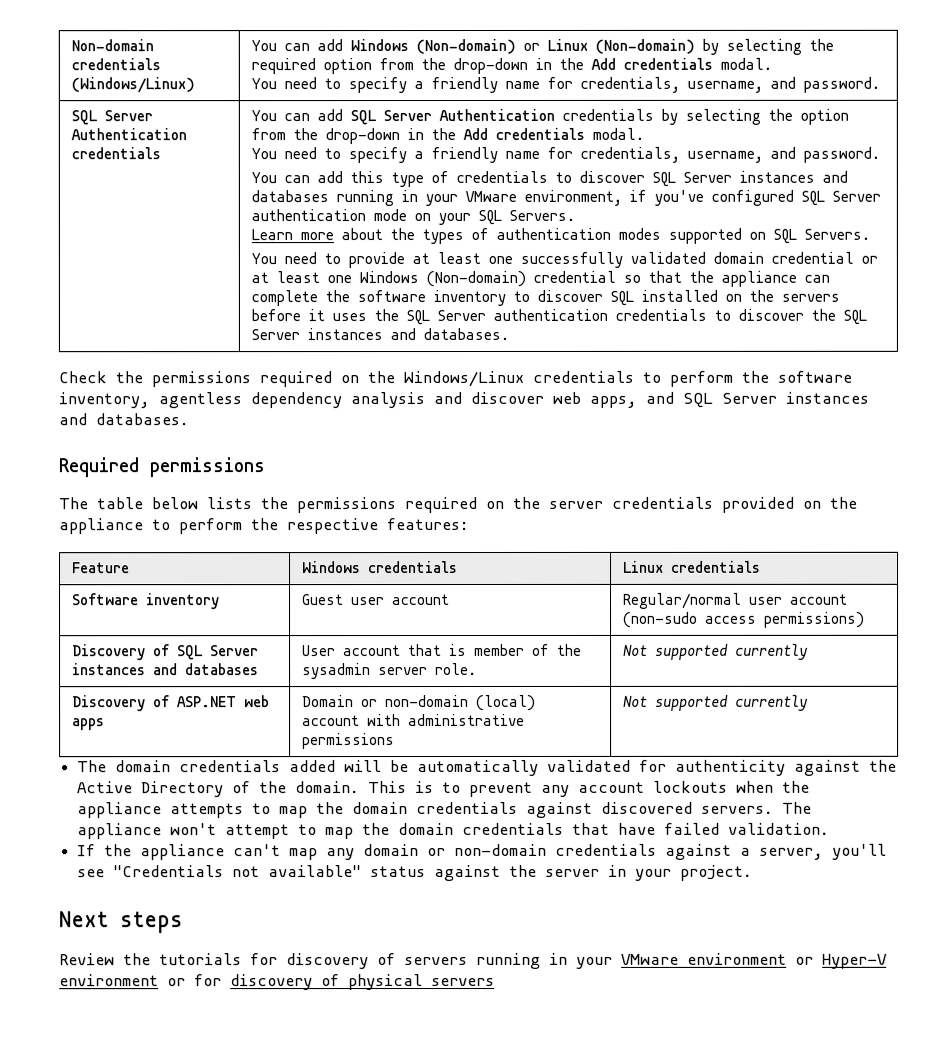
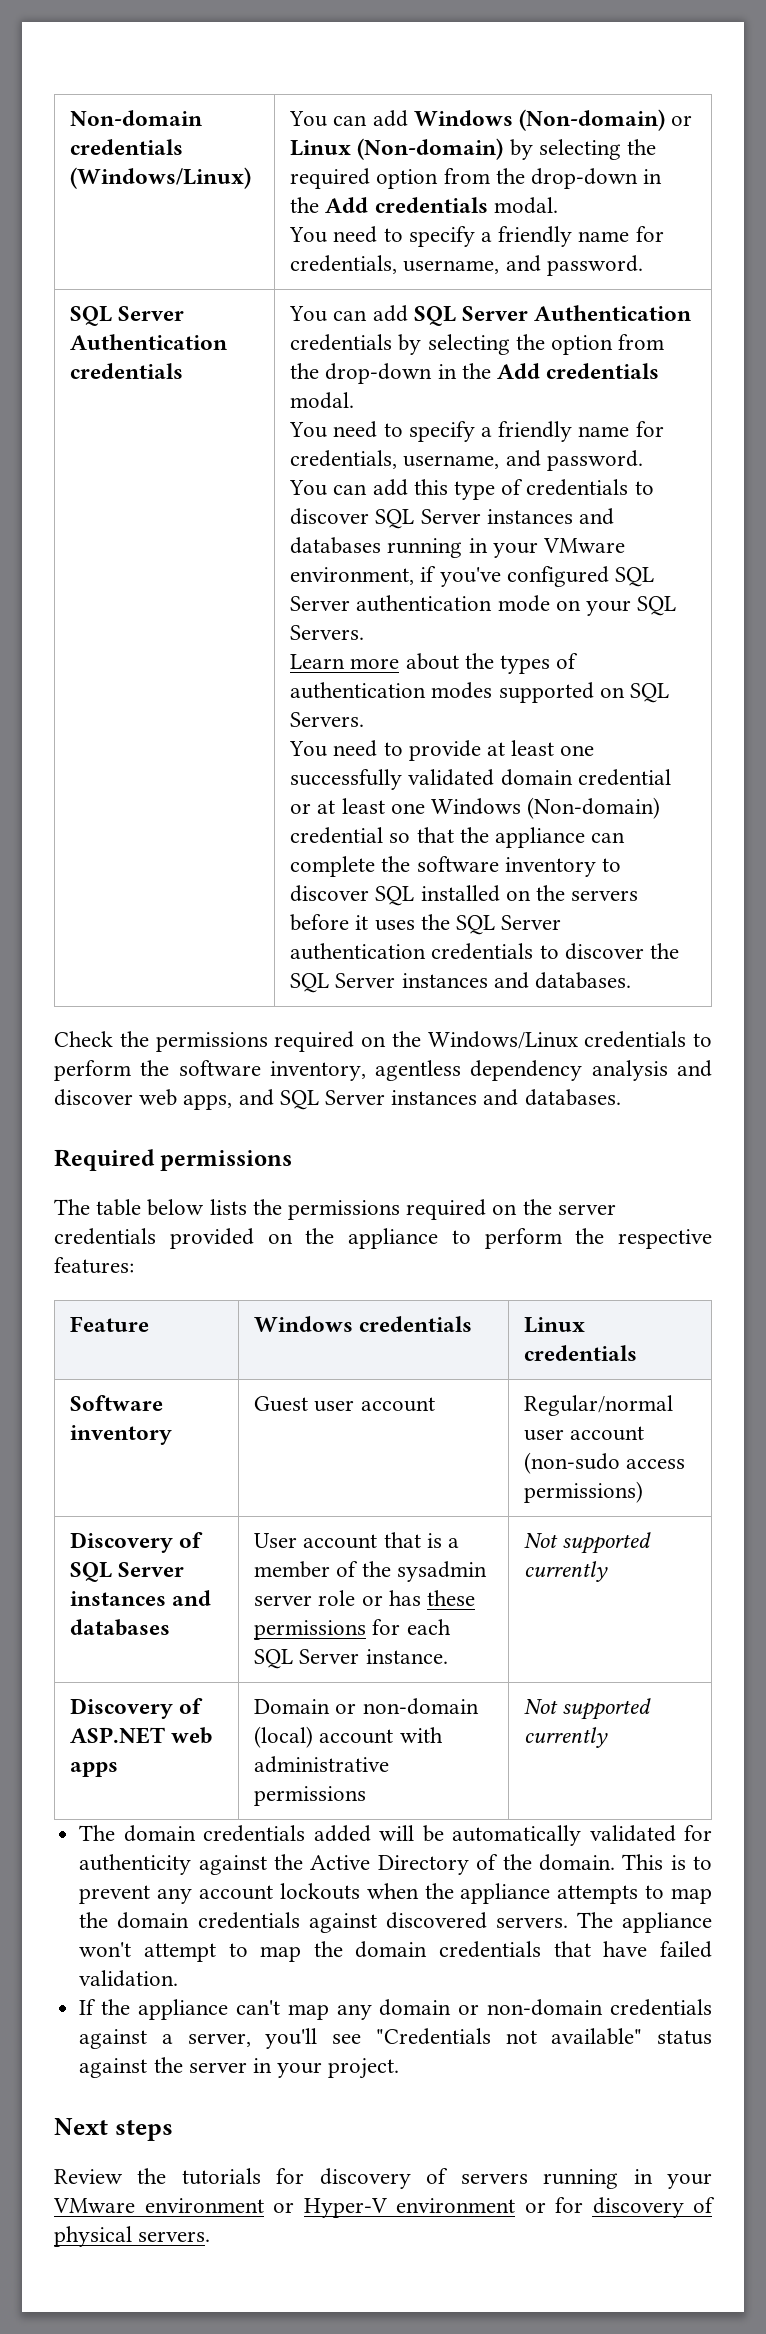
- Discovery of SQL Server instances and databases | User account that is member of the sysadmin server role. | Not supported currently
+ Discovery of SQL Server instances and databases | User account that is a member of the sysadmin server role or has these permissions for each SQL Server instance. | Not supported currently
- Review the tutorials for discovery of servers running in your VMware environment or Hyper-V environment or for discovery of physical servers
+ Review the tutorials for discovery of servers running in your VMware environment or Hyper-V environment or for discovery of physical servers.

